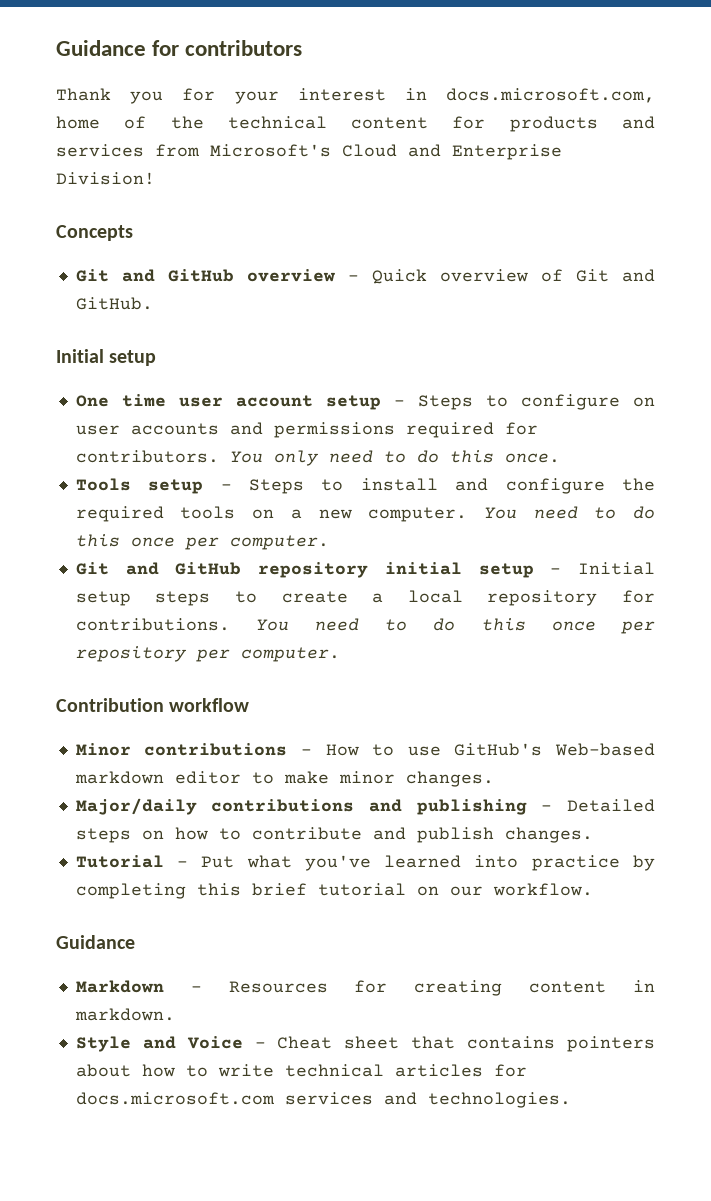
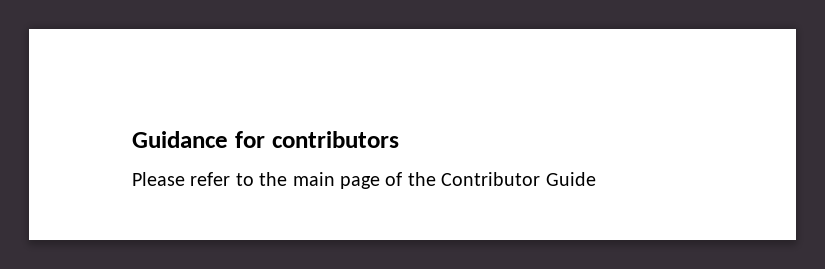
- Thank you for your interest in docs.microsoft.com, home of the technical content for products and services from Microsoft's Cloud and Enterprise Division!
- Concepts
- Git and GitHub overview - Quick overview of Git and GitHub.
- Initial setup
- One time user account setup - Steps to configure on user accounts and permissions required for contributors. You only need to do this once.
- Tools setup - Steps to install and configure the required tools on a new computer. You need to do this once per computer.
- Git and GitHub repository initial setup - Initial setup steps to create a local repository for contributions. You need to do this once per repository per computer.
- Contribution workflow
- Minor contributions - How to use GitHub's Web-based markdown editor to make minor changes.
- Major/daily contributions and publishing - Detailed steps on how to contribute and publish changes.
- Tutorial - Put what you've learned into practice by completing this brief tutorial on our workflow.
- Guidance
- Markdown - Resources for creating content in markdown.
- Style and Voice - Cheat sheet that contains pointers about how to write technical articles for docs.microsoft.com services and technologies.
+ Please refer to the main page of the Contributor Guide

